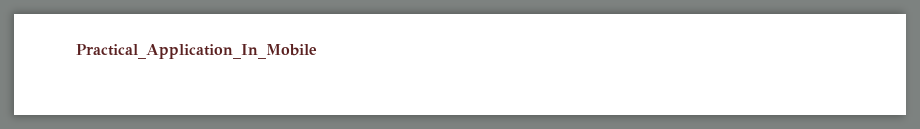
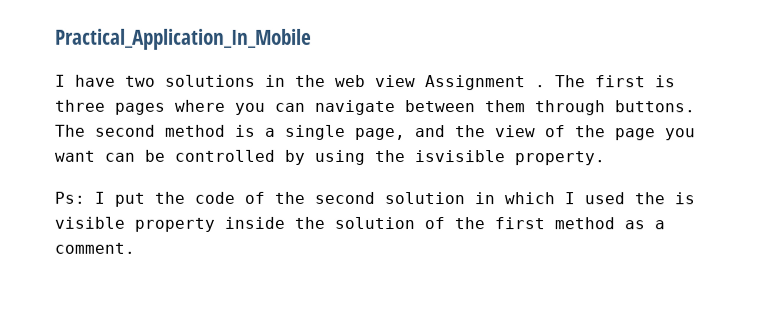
+ I have two solutions in the web view Assignment . The first is three pages where you can navigate between them through buttons. The second method is a single page, and the view of the page you want can be controlled by using the isvisible property.
+ Ps: I put the code of the second solution in which I used the is visible property inside the solution of the first method as a comment.

